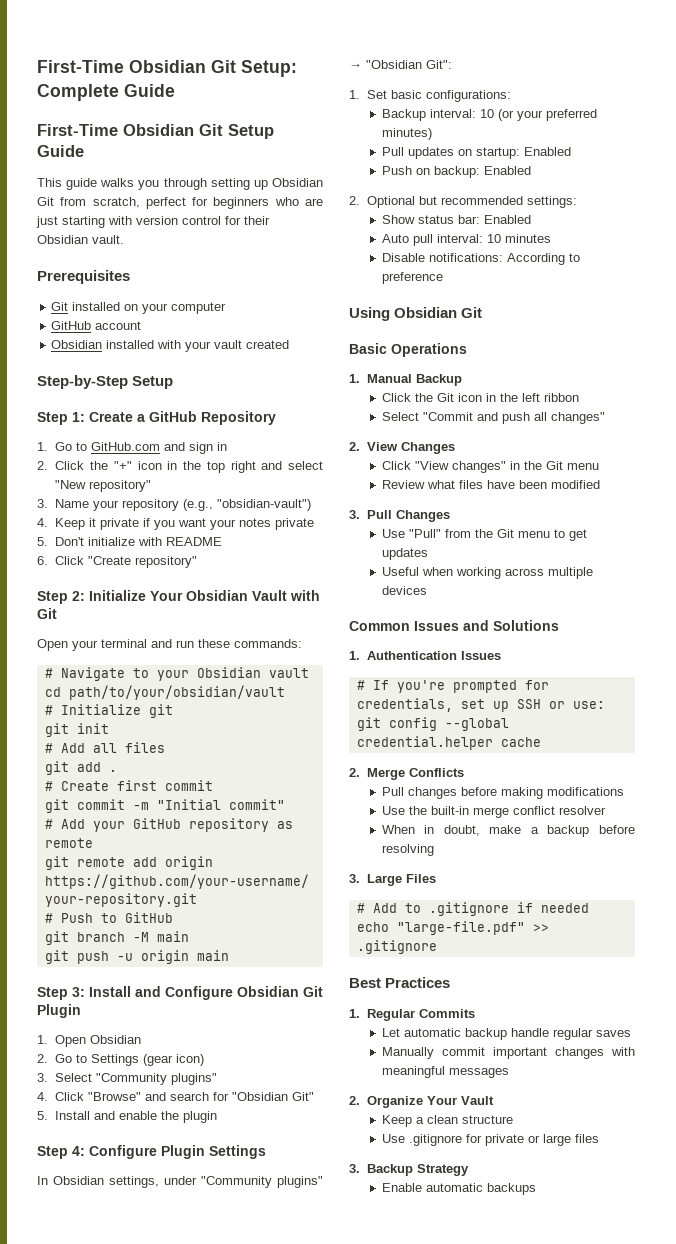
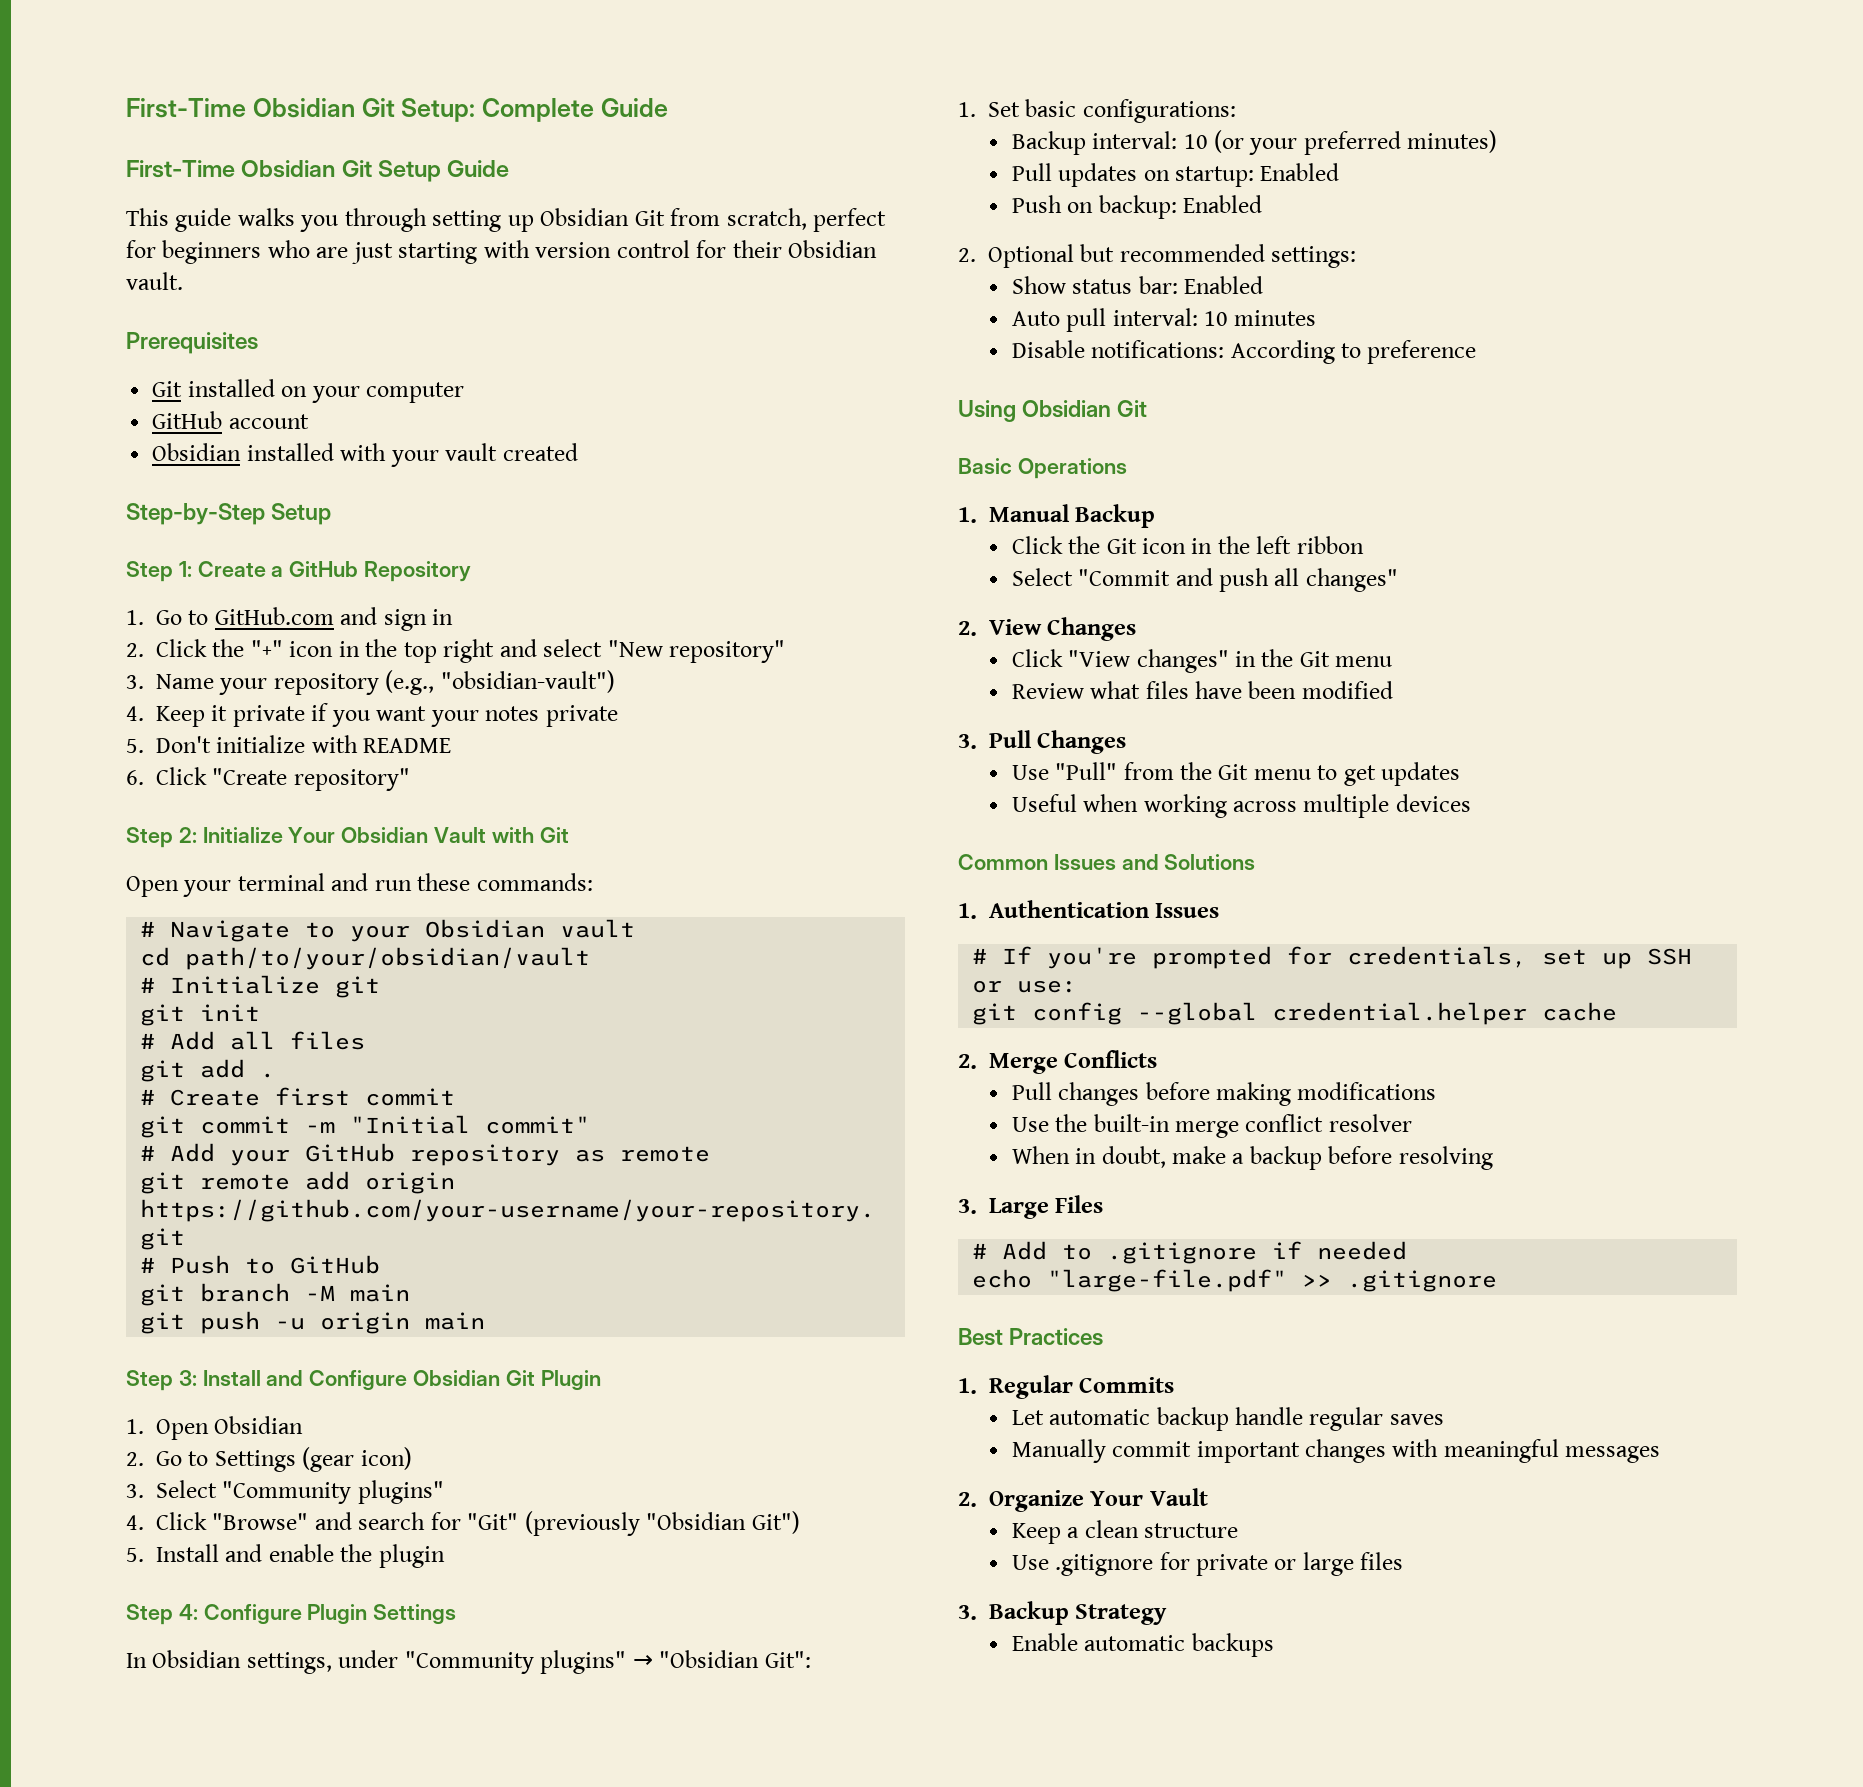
- 4. Click "Browse" and search for "Obsidian Git"
+ 4. Click "Browse" and search for "Git" (previously "Obsidian Git")

